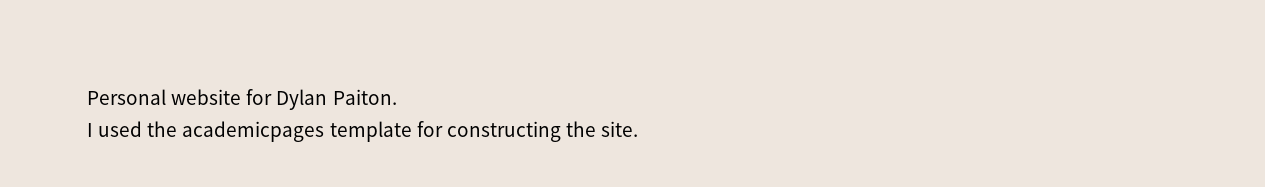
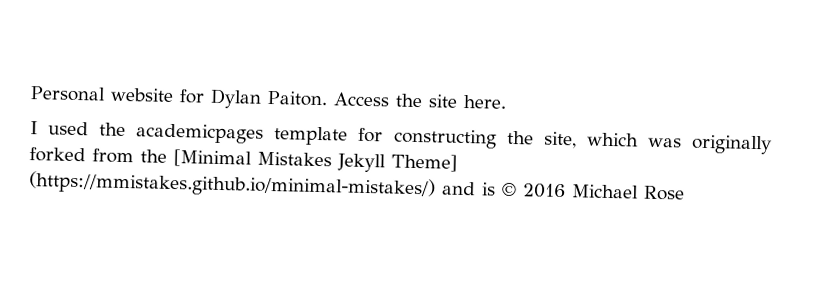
+ Access the site here.
- I used the academicpages template for constructing the site.
+ I used the academicpages template for constructing the site, which was originally forked from the [Minimal Mistakes Jekyll Theme] (https://mmistakes.github.io/minimal-mistakes/) and is © 2016 Michael Rose

